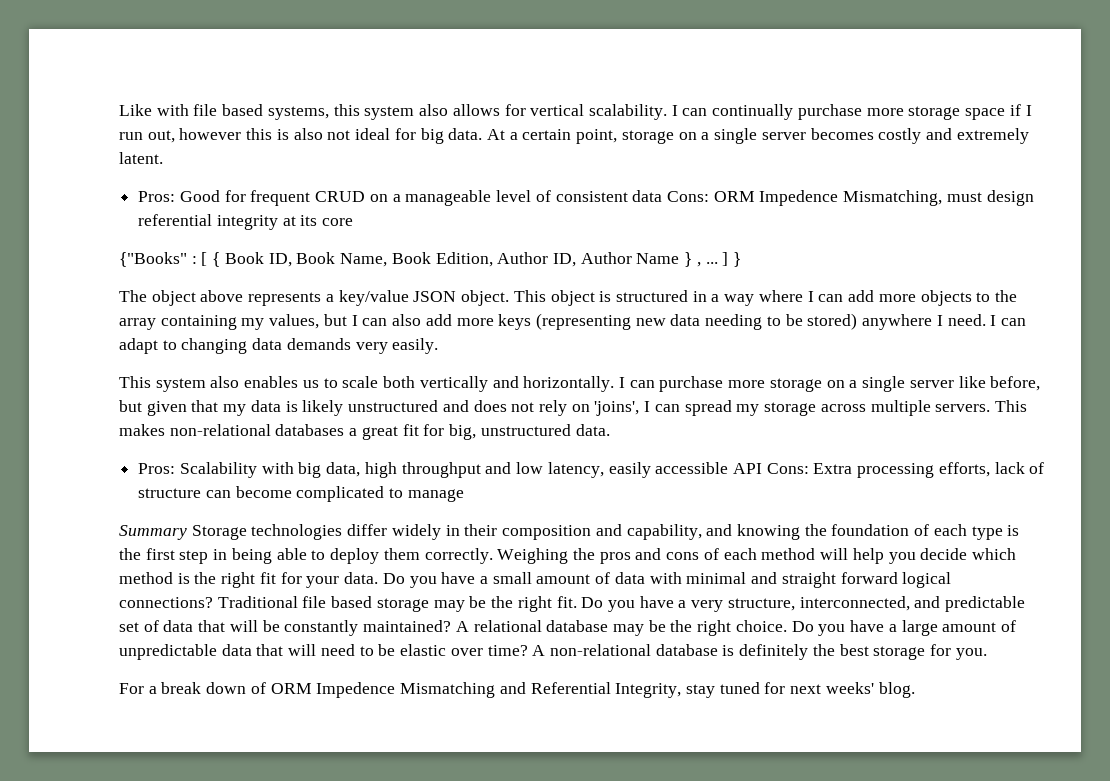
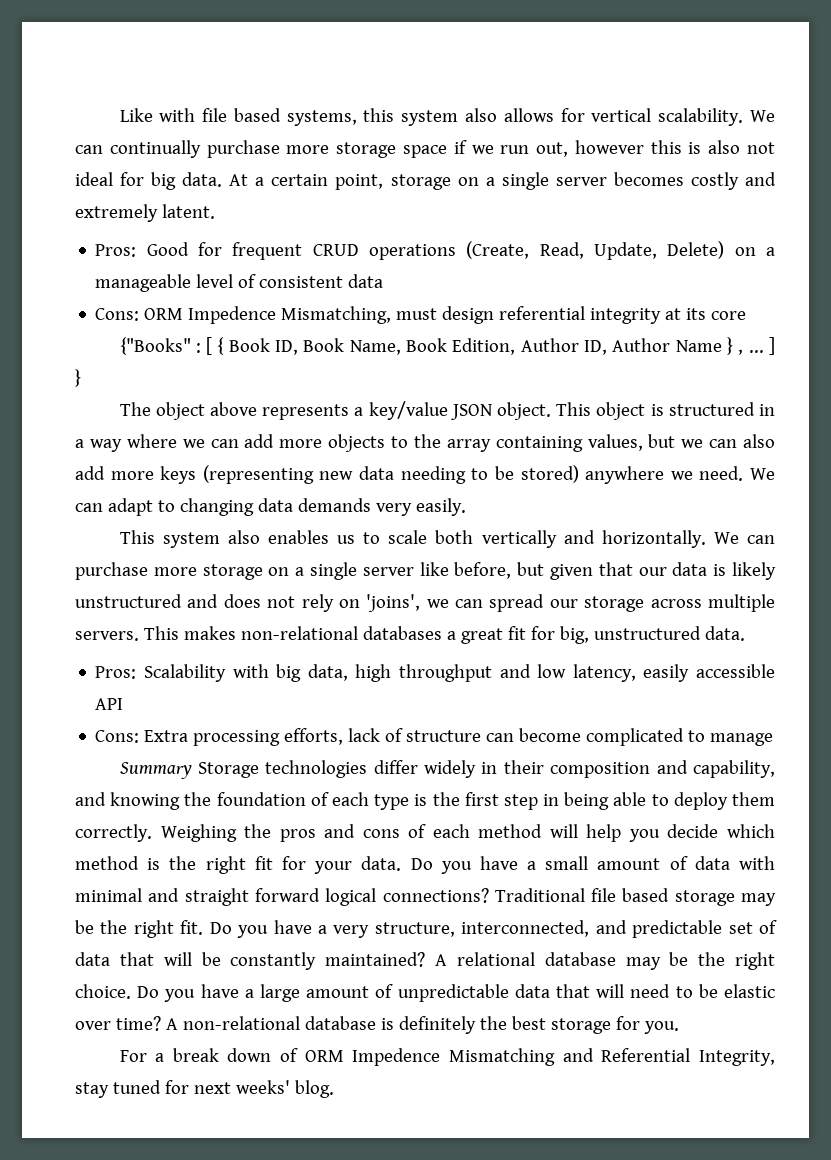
- I can continually purchase more storage space if I run out, however this is also not ideal for big data.
+ We can continually purchase more storage space if we run out, however this is also not ideal for big data.
- Pros: Good for frequent CRUD on a manageable level of consistent data Cons: ORM Impedence Mismatching, must design referential integrity at its core
+ Pros: Good for frequent CRUD operations (Create, Read, Update, Delete) on a manageable level of consistent data
+ Cons: ORM Impedence Mismatching, must design referential integrity at its core
- This object is structured in a way where I can add more objects to the array containing my values, but I can also add more keys (representing new data needing to be stored) anywhere I need. I can adapt to changing data demands very easily.
+ This object is structured in a way where we can add more objects to the array containing values, but we can also add more keys (representing new data needing to be stored) anywhere we need. We can adapt to changing data demands very easily.
- I can purchase more storage on a single server like before, but given that my data is likely unstructured and does not rely on 'joins', I can spread my storage across multiple servers.
+ We can purchase more storage on a single server like before, but given that our data is likely unstructured and does not rely on 'joins', we can spread our storage across multiple servers.
- Pros: Scalability with big data, high throughput and low latency, easily accessible API Cons: Extra processing efforts, lack of structure can become complicated to manage
+ Pros: Scalability with big data, high throughput and low latency, easily accessible API
+ Cons: Extra processing efforts, lack of structure can become complicated to manage

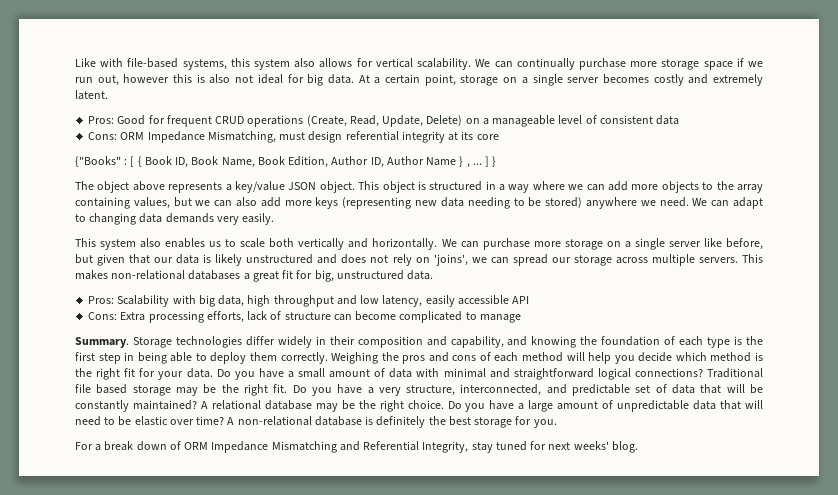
- Like with file based systems, this system also allows for vertical scalability.
+ Like with file-based systems, this system also allows for vertical scalability.
- Cons: ORM Impedence Mismatching, must design referential integrity at its core
+ Cons: ORM Impedance Mismatching, must design referential integrity at its core
- Summary Storage technologies differ widely in their composition and capability, and knowing the foundation of each type is the first step in being able to deploy them correctly.
+ Summary. Storage technologies differ widely in their composition and capability, and knowing the foundation of each type is the first step in being able to deploy them correctly.
- Do you have a small amount of data with minimal and straight forward logical connections?
+ Do you have a small amount of data with minimal and straightforward logical connections?
- For a break down of ORM Impedence Mismatching and Referential Integrity, stay tuned for next weeks' blog.
+ For a break down of ORM Impedance Mismatching and Referential Integrity, stay tuned for next weeks' blog.

